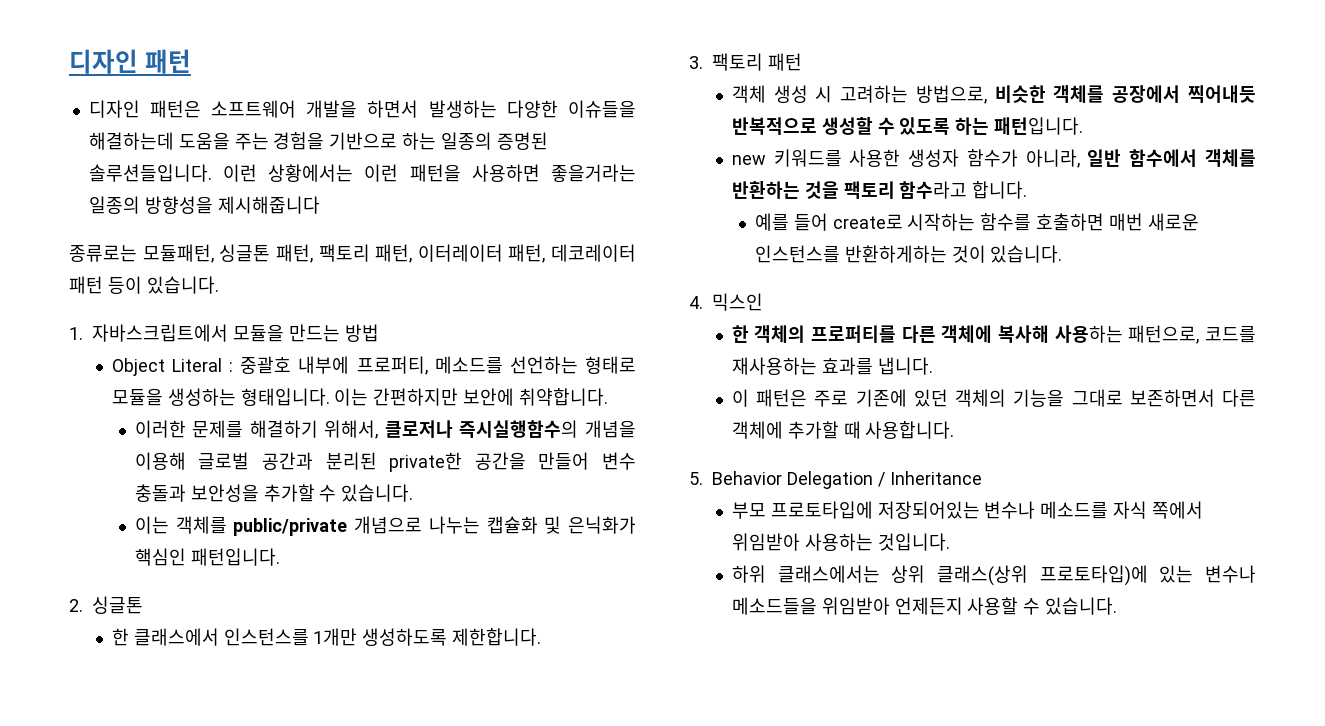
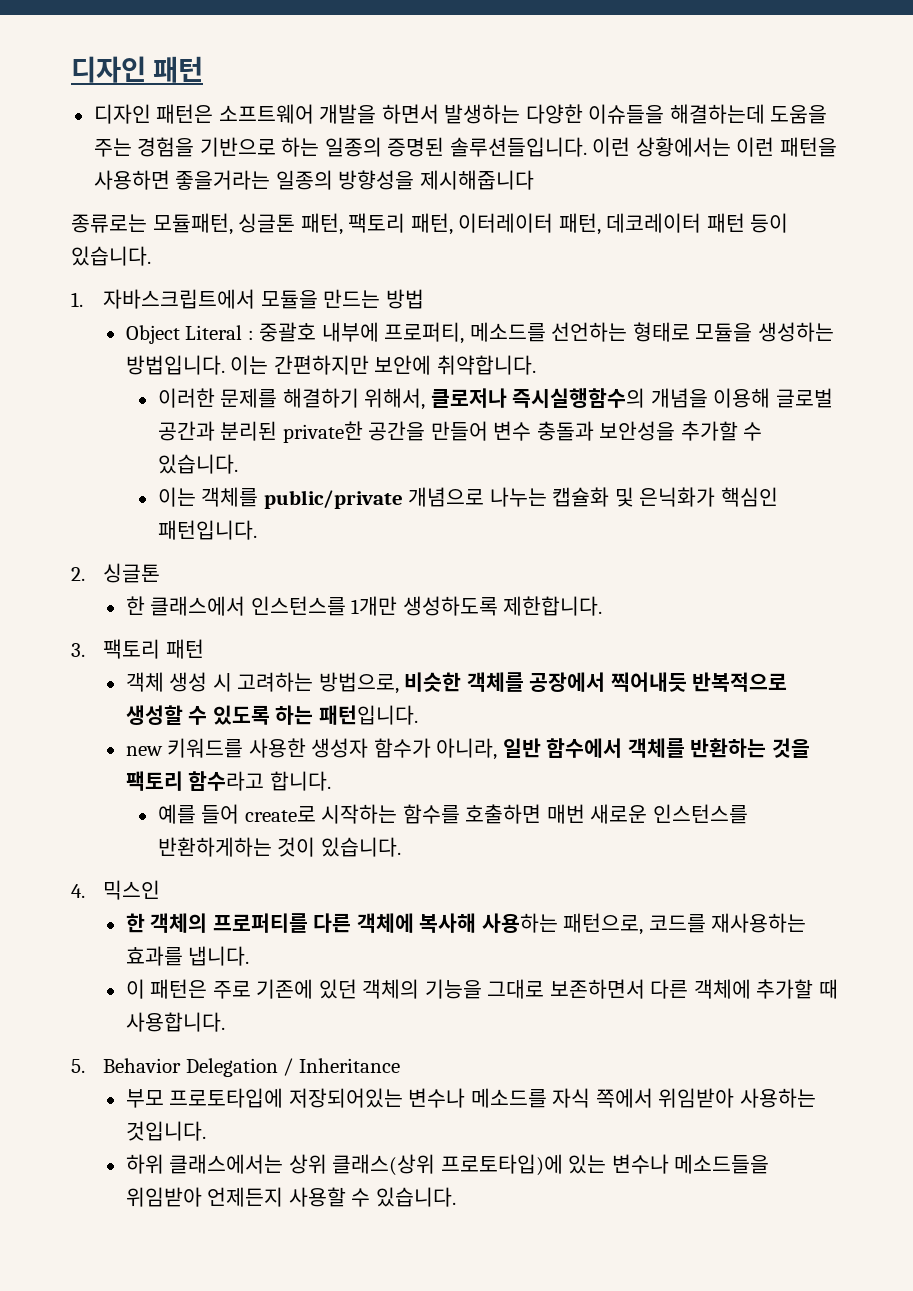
- Object Literal : 중괄호 내부에 프로퍼티, 메소드를 선언하는 형태로 모듈을 생성하는 형태입니다.
+ Object Literal : 중괄호 내부에 프로퍼티, 메소드를 선언하는 형태로 모듈을 생성하는 방법입니다.

